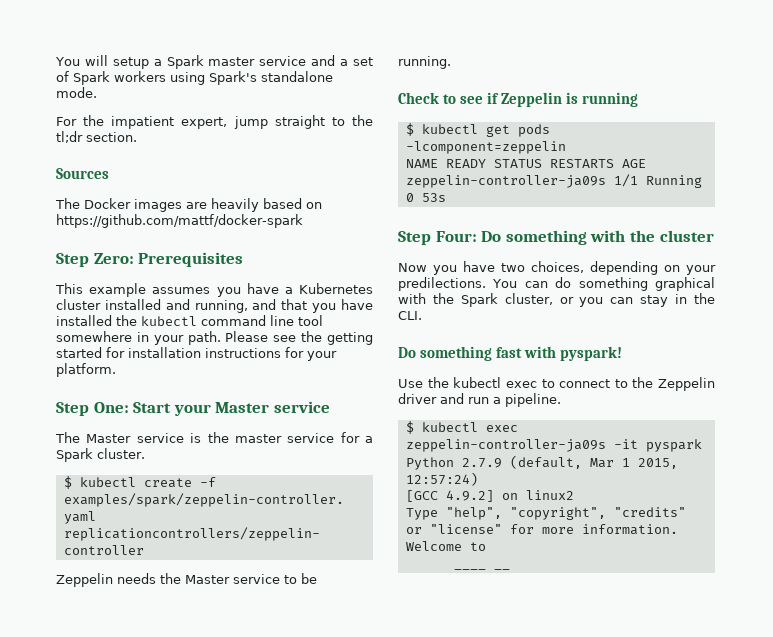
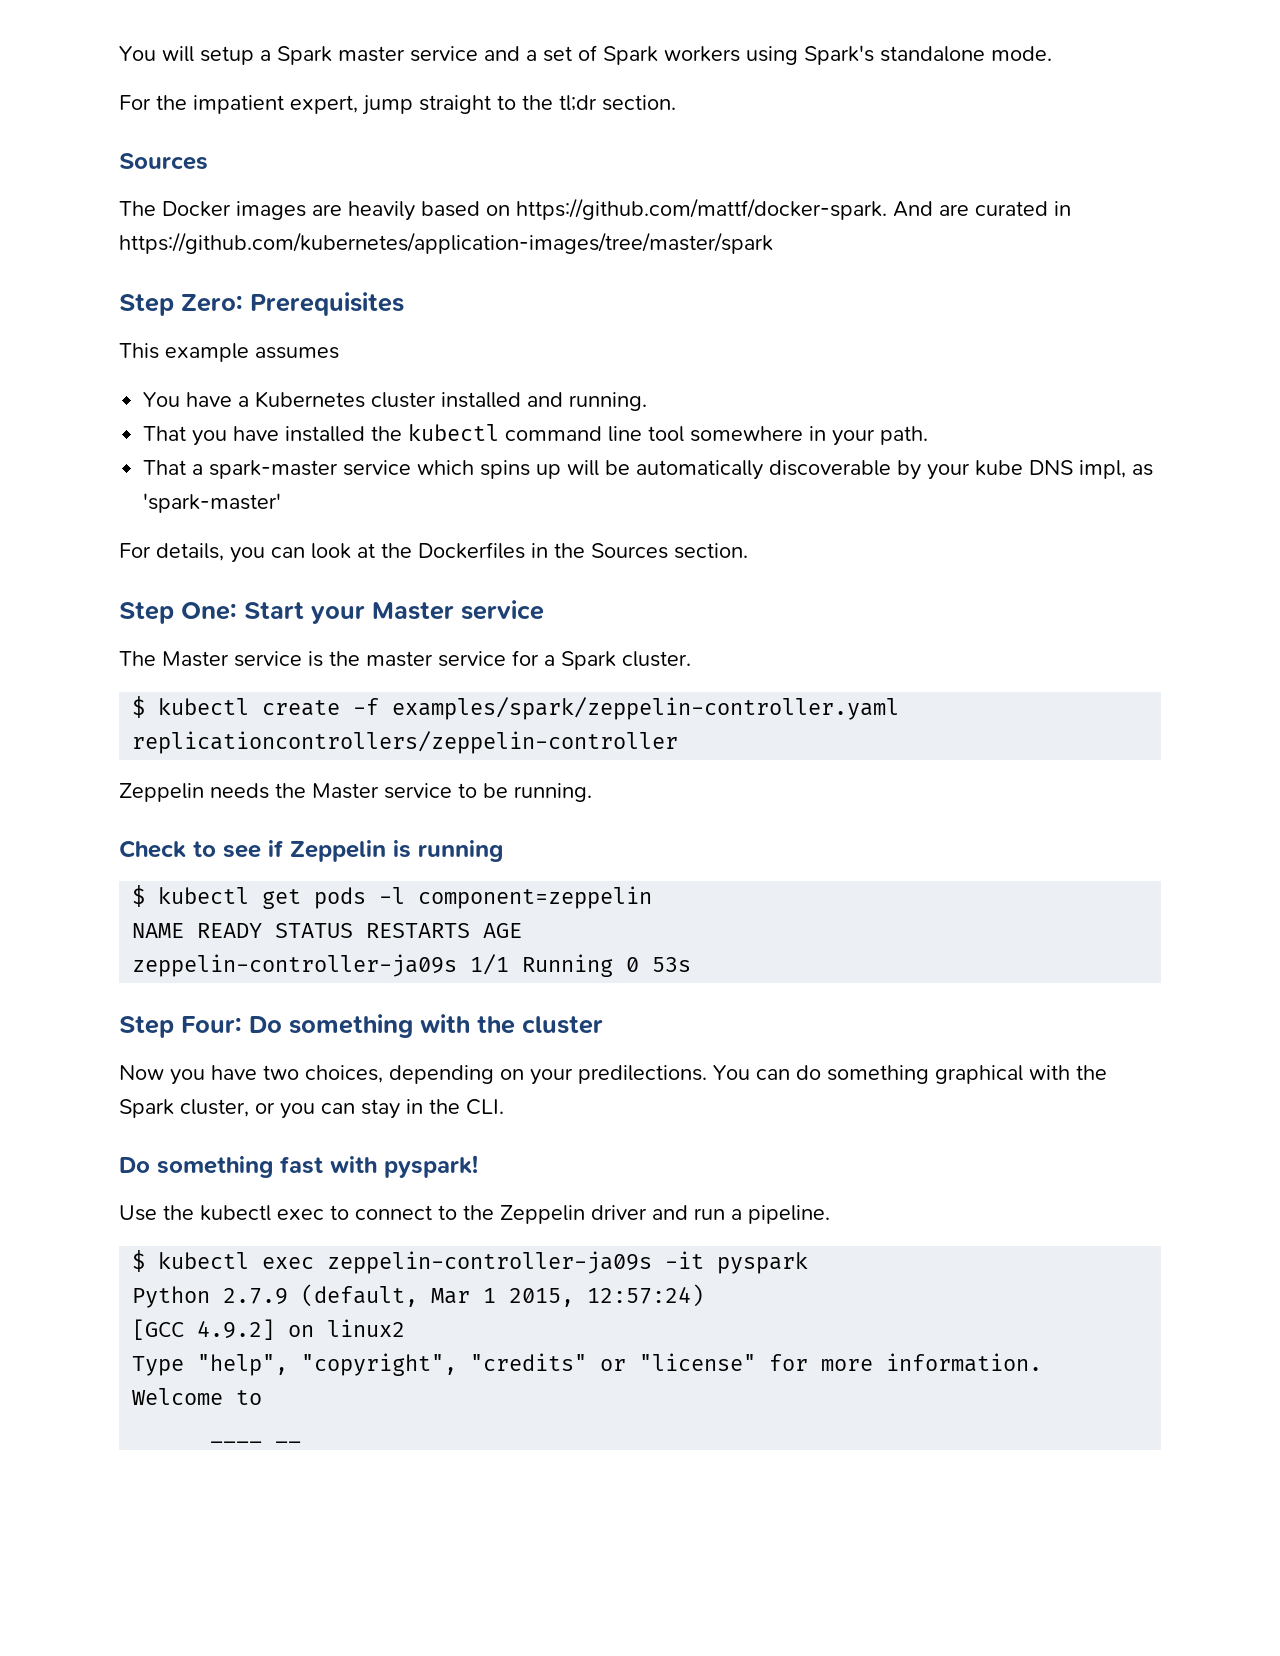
- The Docker images are heavily based on https://github.com/mattf/docker-spark
+ The Docker images are heavily based on https://github.com/mattf/docker-spark. And are curated in https://github.com/kubernetes/application-images/tree/master/spark
- This example assumes you have a Kubernetes cluster installed and running, and that you have installed the kubectl command line tool somewhere in your path. Please see the getting started for installation instructions for your platform.
+ This example assumes
+ You have a Kubernetes cluster installed and running.
+ That you have installed the kubectl command line tool somewhere in your path.
+ That a spark-master service which spins up will be automatically discoverable by your kube DNS impl, as 'spark-master'
+ For details, you can look at the Dockerfiles in the Sources section.
- $ kubectl get pods -lcomponent=zeppelin
+ $ kubectl get pods -l component=zeppelin

